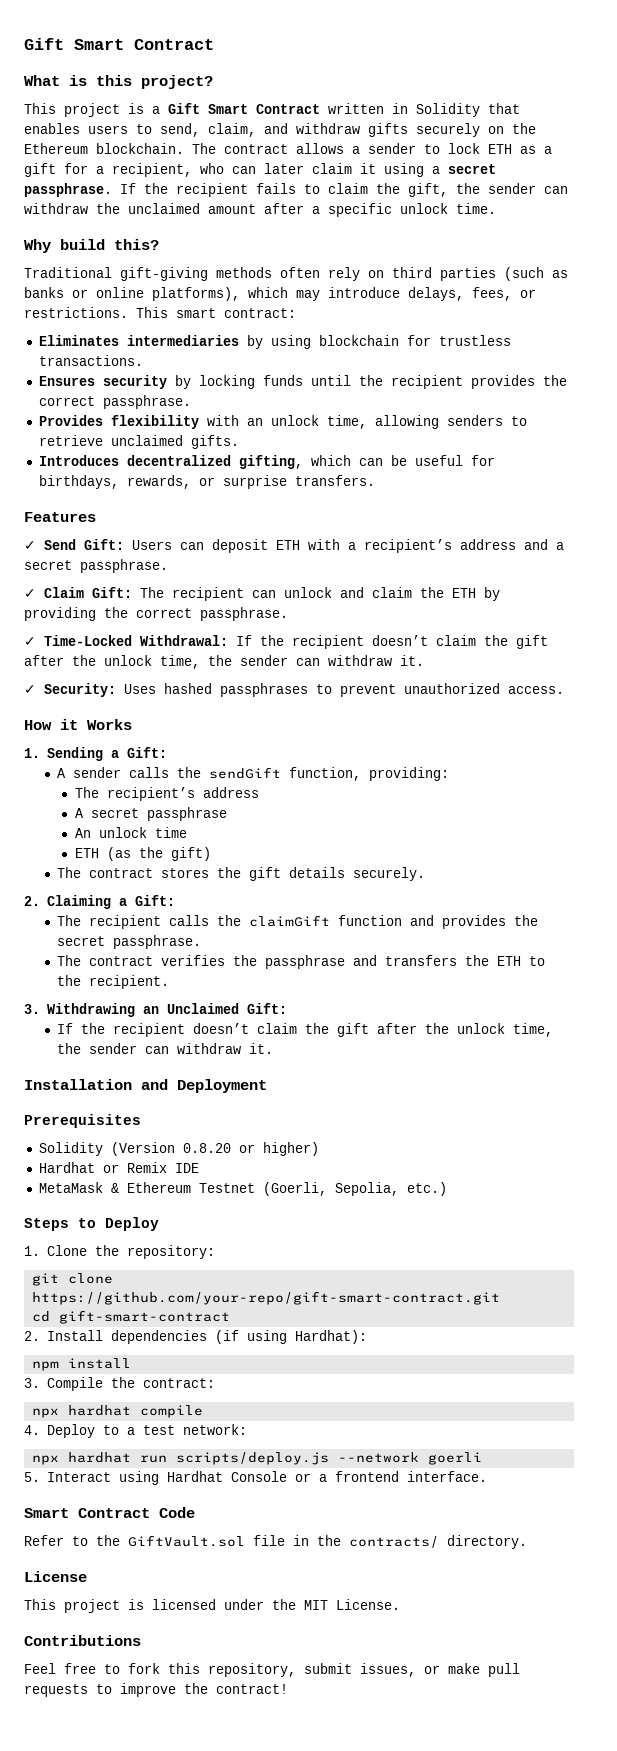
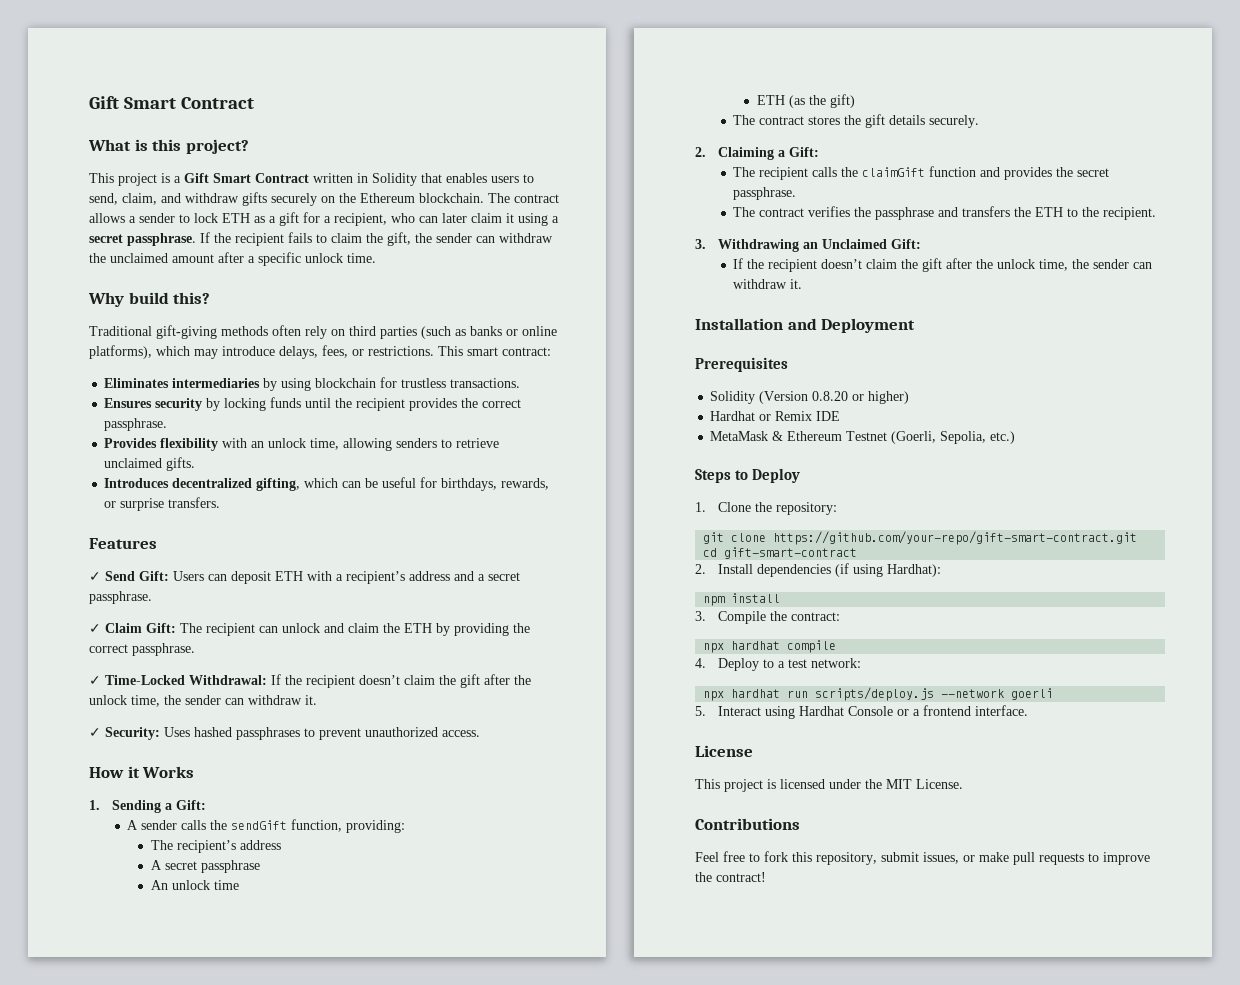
- Smart Contract Code
- Refer to the GiftVault.sol file in the contracts/ directory.

